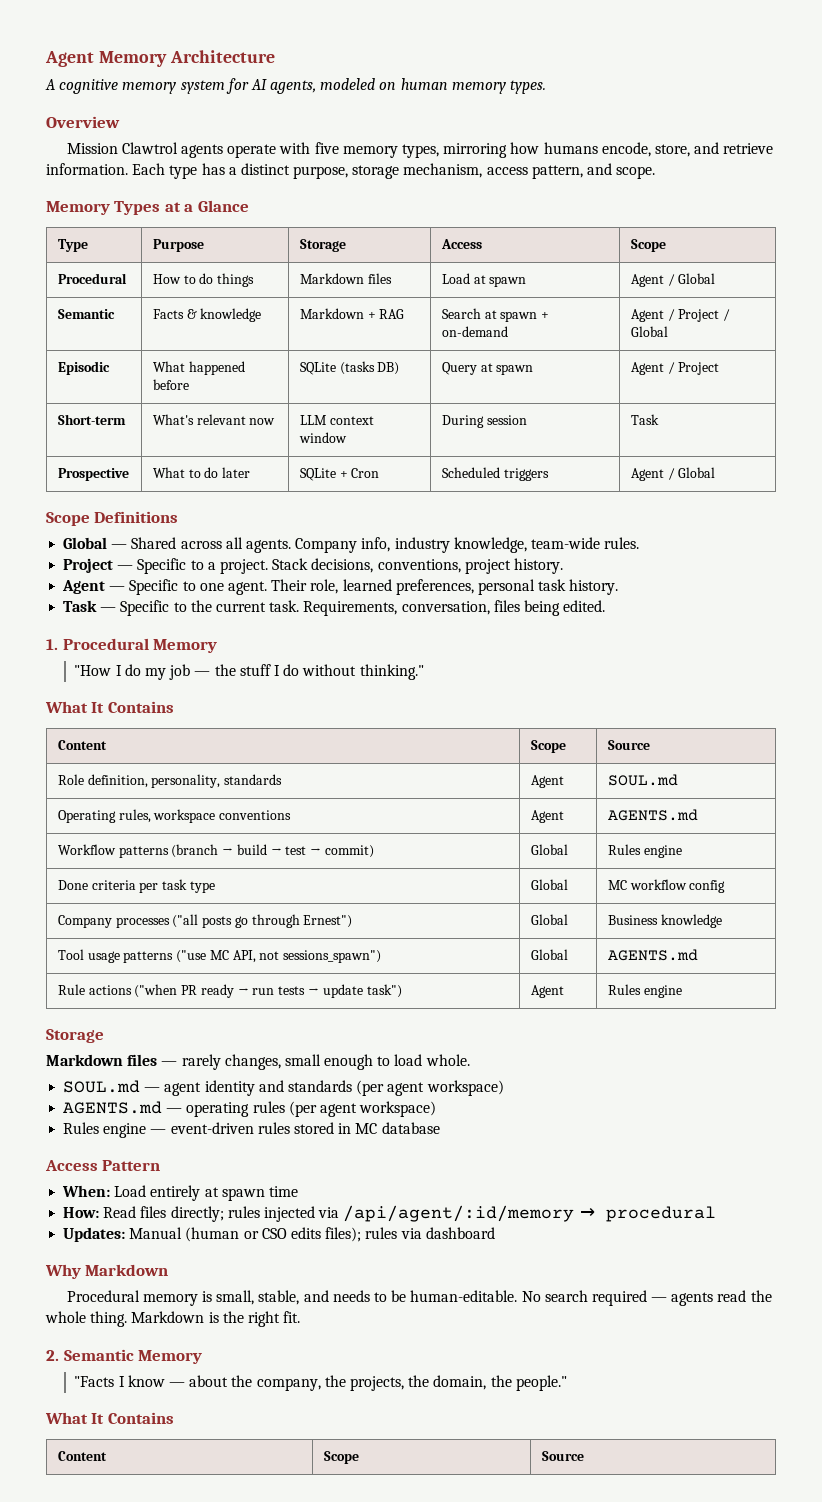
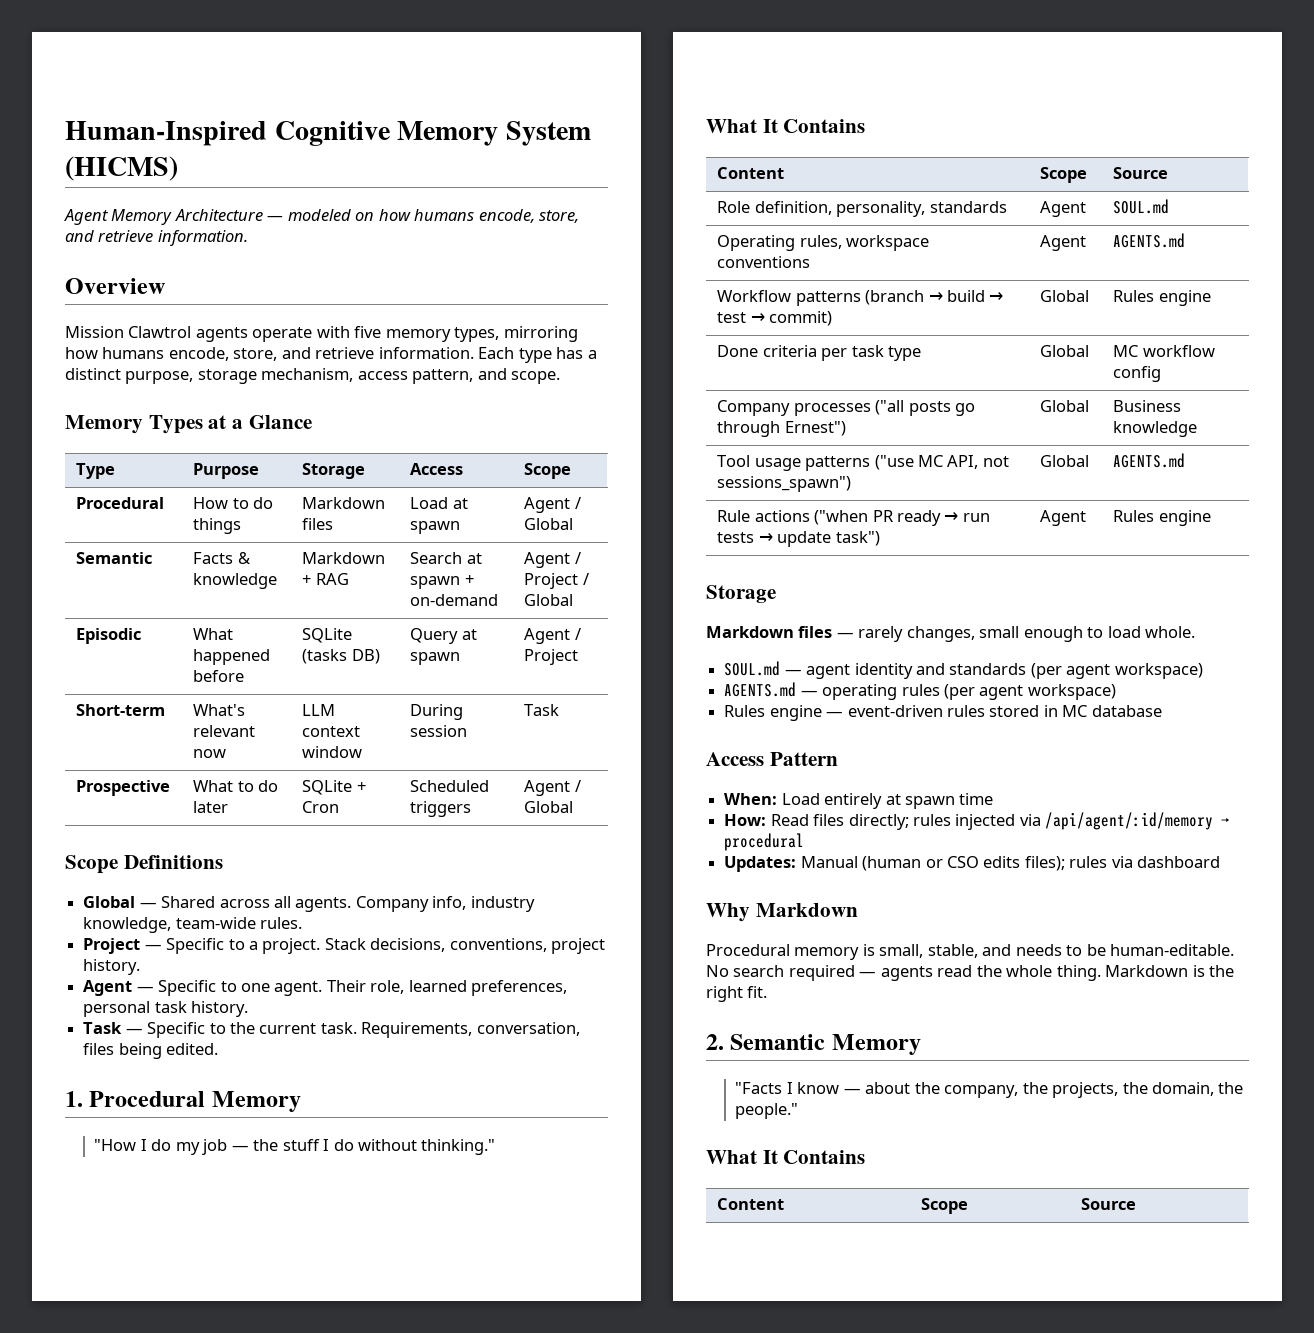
- Agent Memory Architecture
- A cognitive memory system for AI agents, modeled on human memory types.
+ Human-Inspired Cognitive Memory System (HICMS)
+ Agent Memory Architecture — modeled on how humans encode, store, and retrieve information.

